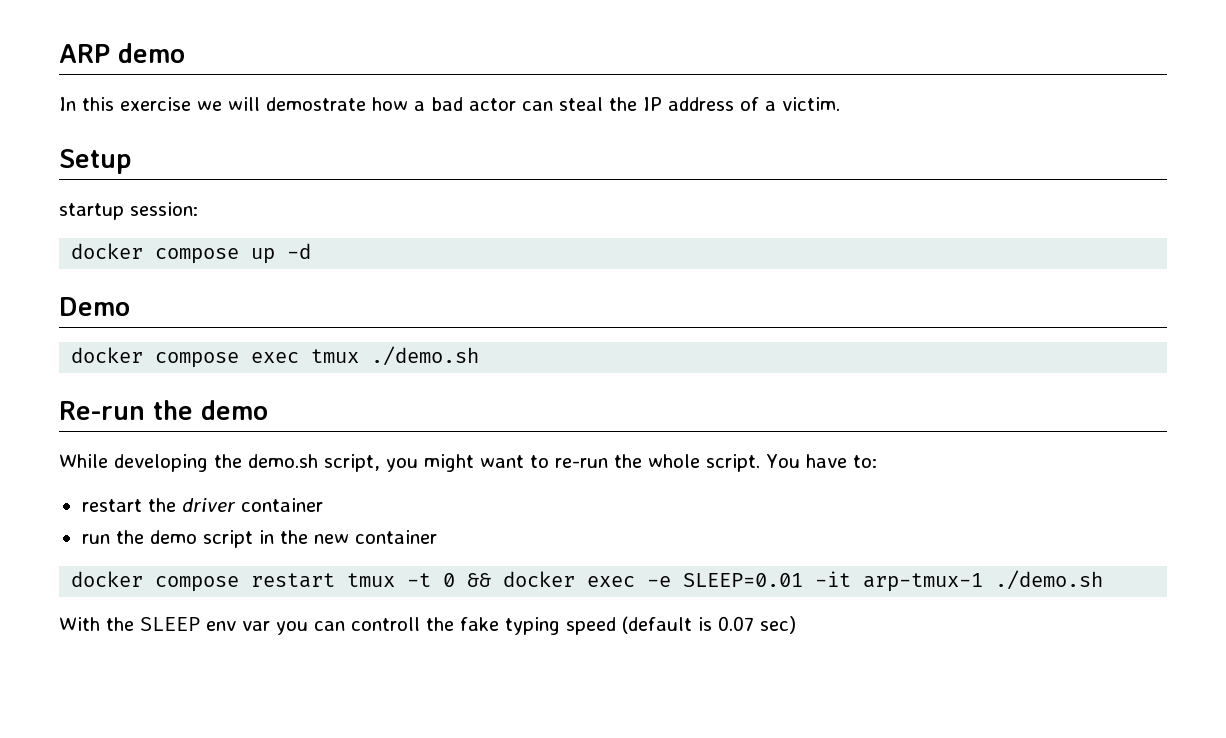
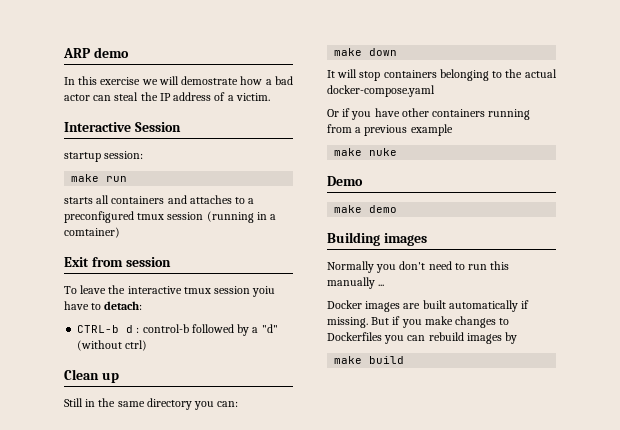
- Setup
+ Interactive Session
- docker compose up -d
+ make run
+ starts all containers and attaches to a preconfigured tmux session (running in a comtainer)
+ Exit from session
+ To leave the interactive tmux session yoiu have to detach:
+ CTRL-b d : control-b followed by a "d" (without ctrl)
+ Clean up
+ Still in the same directory you can:
+ make down
+ It will stop containers belonging to the actual docker-compose.yaml
+ Or if you have other containers running from a previous example
+ make nuke
  Demo
- docker compose exec tmux ./demo.sh
- Re-run the demo
- While developing the demo.sh script, you might want to re-run the whole script. You have to:
- restart the driver container
- run the demo script in the new container
- docker compose restart tmux -t 0 && docker exec -e SLEEP=0.01 -it arp-tmux-1 ./demo.sh
- With the SLEEP env var you can controll the fake typing speed (default is 0.07 sec)
+ make demo
+ Building images
+ Normally you don't need to run this manually ...
+ Docker images are built automatically if missing. But if you make changes to Dockerfiles you can rebuild images by
+ make build

